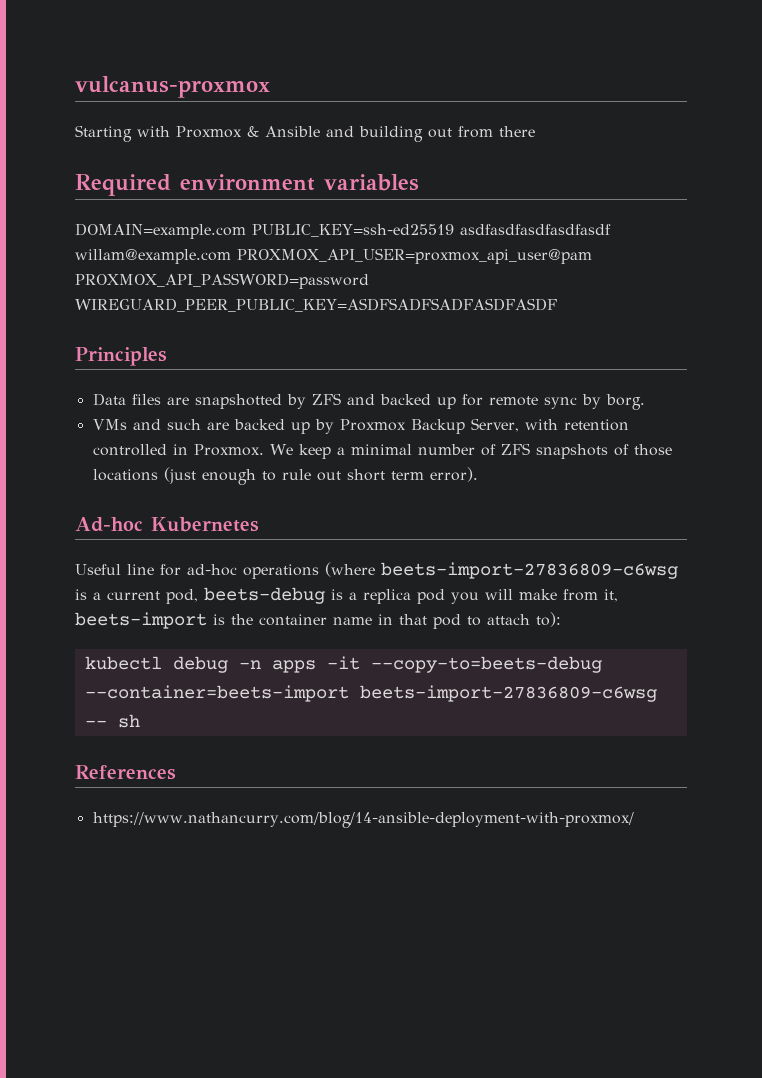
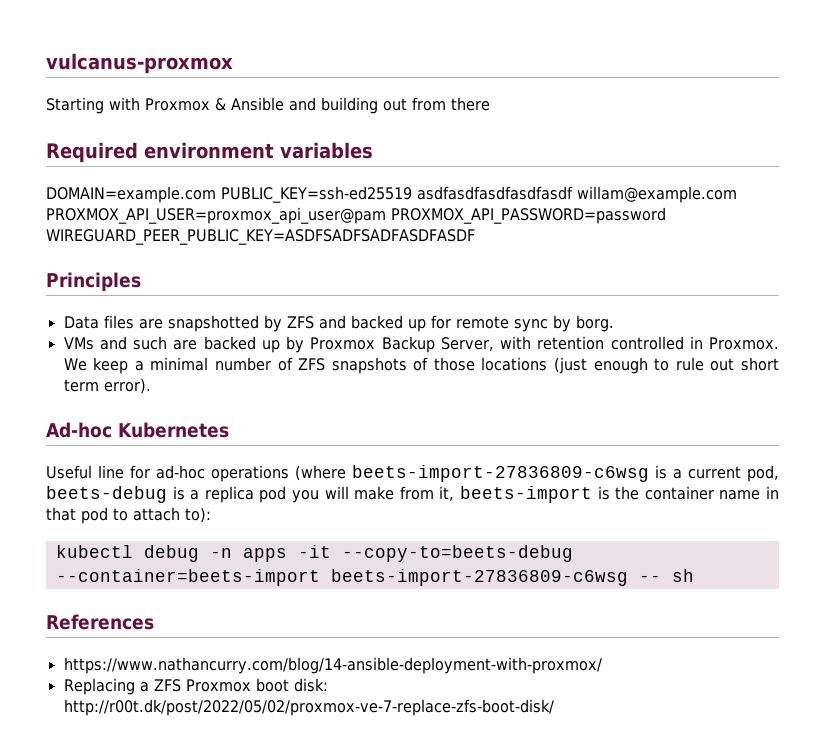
+ Replacing a ZFS Proxmox boot disk: http://r00t.dk/post/2022/05/02/proxmox-ve-7-replace-zfs-boot-disk/

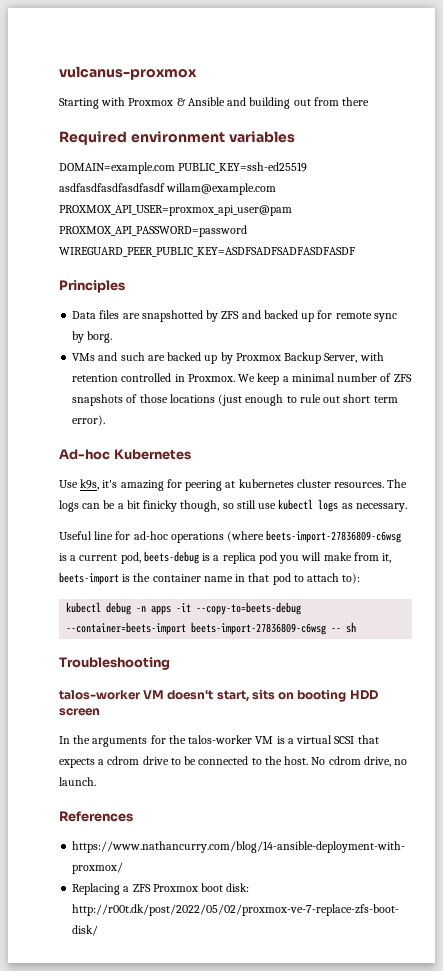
+ Use k9s, it's amazing for peering at kubernetes cluster resources. The logs can be a bit finicky though, so still use kubectl logs as necessary.
+ Troubleshooting
+ talos-worker VM doesn't start, sits on booting HDD screen
+ In the arguments for the talos-worker VM is a virtual SCSI that expects a cdrom drive to be connected to the host. No cdrom drive, no launch.

